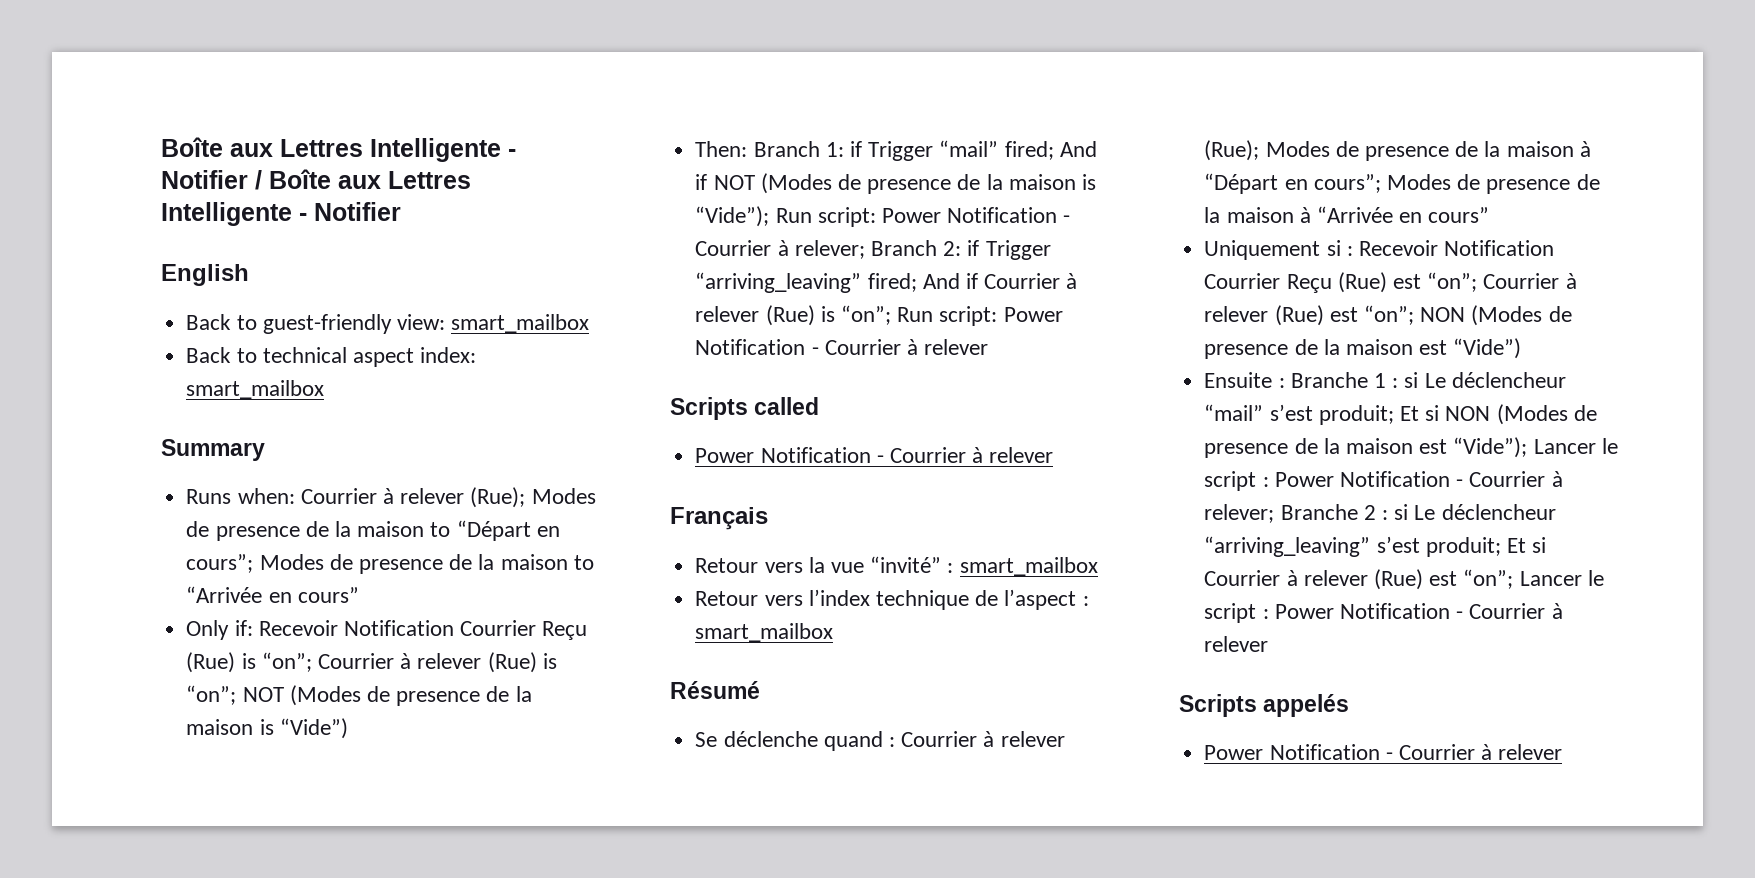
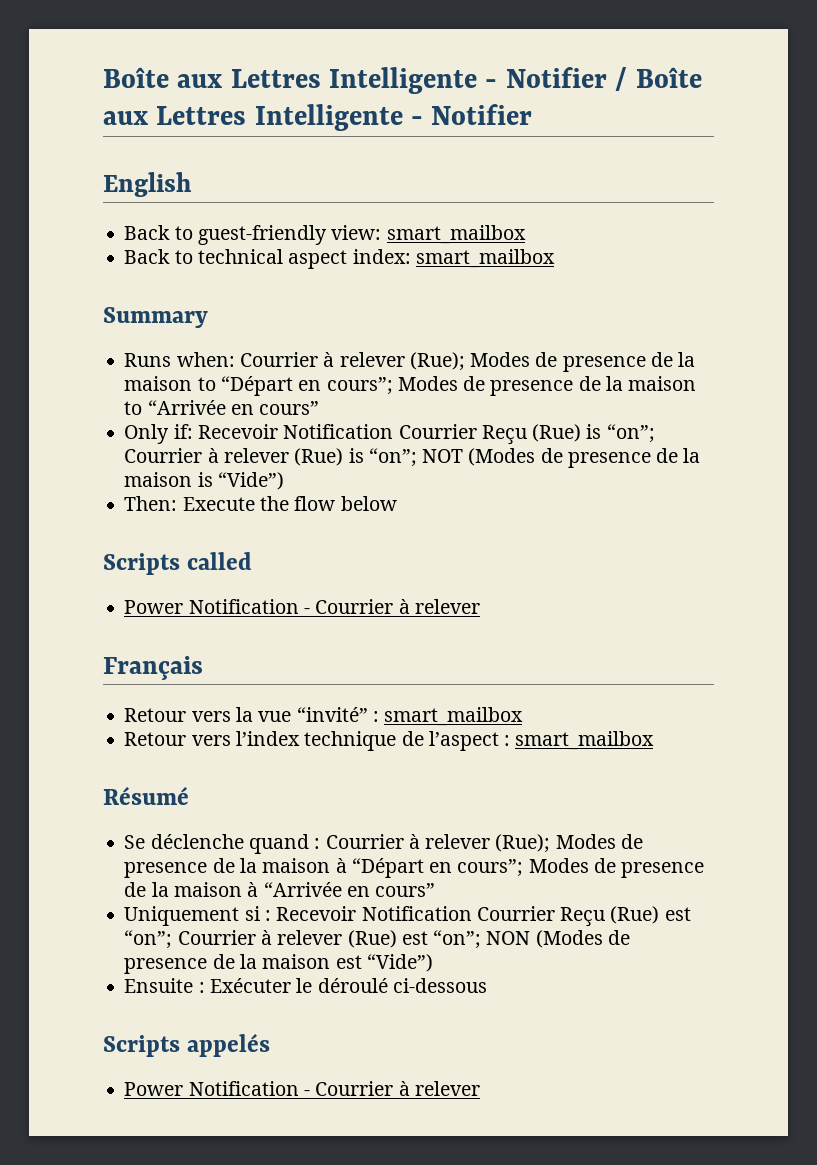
- Then: Branch 1: if Trigger “mail” fired; And if NOT (Modes de presence de la maison is “Vide”); Run script: Power Notification - Courrier à relever; Branch 2: if Trigger “arriving_leaving” fired; And if Courrier à relever (Rue) is “on”; Run script: Power Notification - Courrier à relever
+ Then: Execute the flow below
- Ensuite : Branche 1 : si Le déclencheur “mail” s’est produit; Et si NON (Modes de presence de la maison est “Vide”); Lancer le script : Power Notification - Courrier à relever; Branche 2 : si Le déclencheur “arriving_leaving” s’est produit; Et si Courrier à relever (Rue) est “on”; Lancer le script : Power Notification - Courrier à relever
+ Ensuite : Exécuter le déroulé ci-dessous

